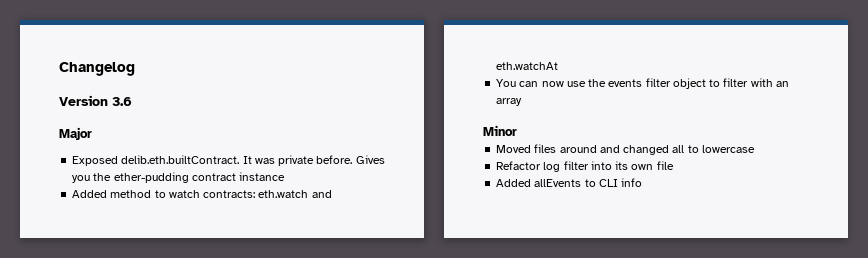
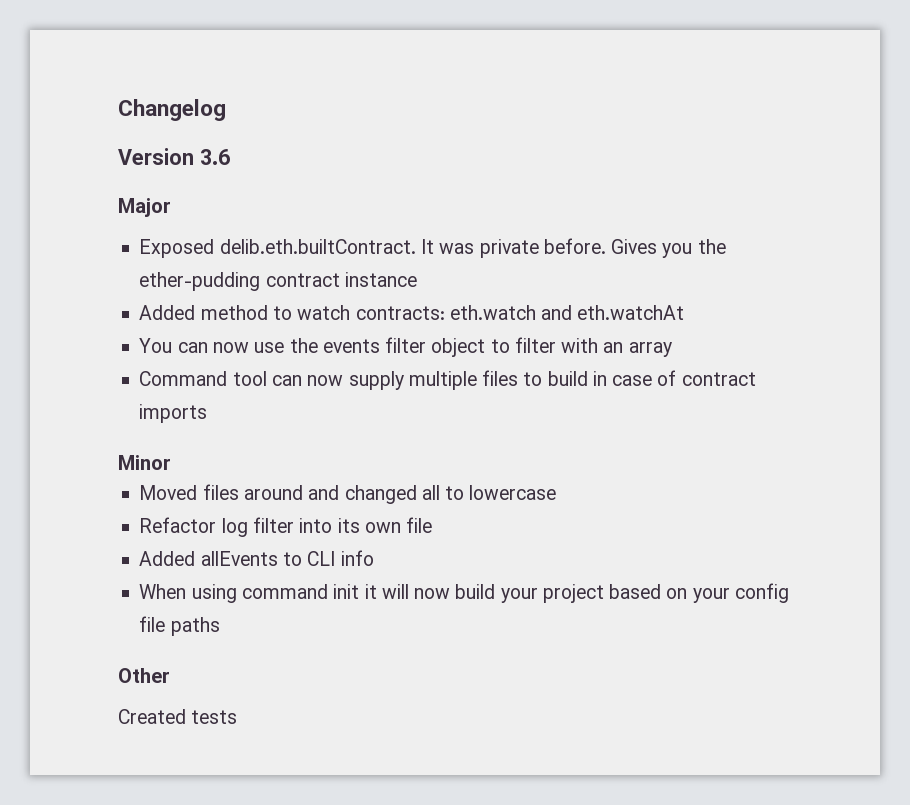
+ Command tool can now supply multiple files to build in case of contract imports
+ When using command init it will now build your project based on your config file paths
+ Other
+ Created tests

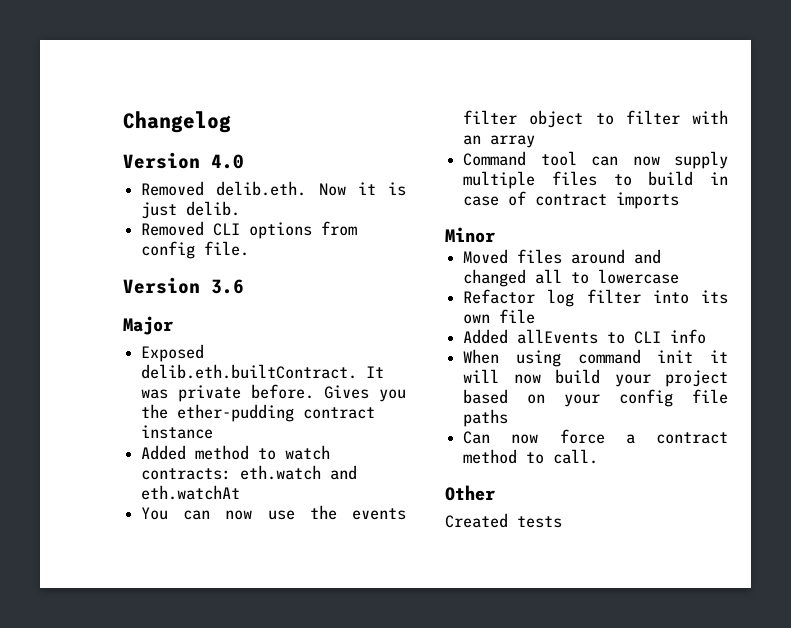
+ Version 4.0
+ Removed delib.eth. Now it is just delib.
+ Removed CLI options from config file.
+ Can now force a contract method to call.

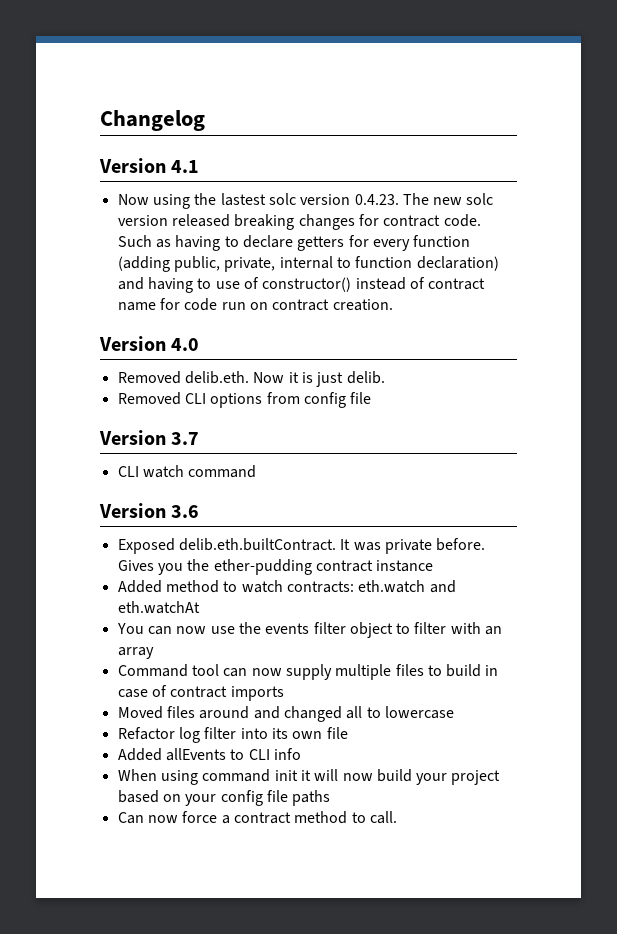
+ Version 4.1
+ Now using the lastest solc version 0.4.23. The new solc version released breaking changes for contract code. Such as having to declare getters for every function (adding public, private, internal to function declaration) and having to use of constructor() instead of contract name for code run on contract creation.
- Removed CLI options from config file.
+ Removed CLI options from config file
+ Version 3.7
+ CLI watch command
- Major
- Minor
- Other
- Created tests

